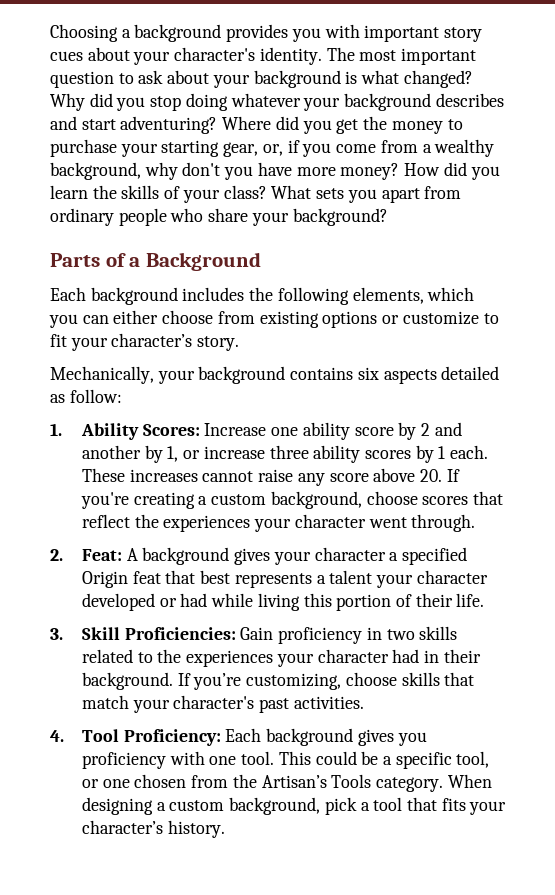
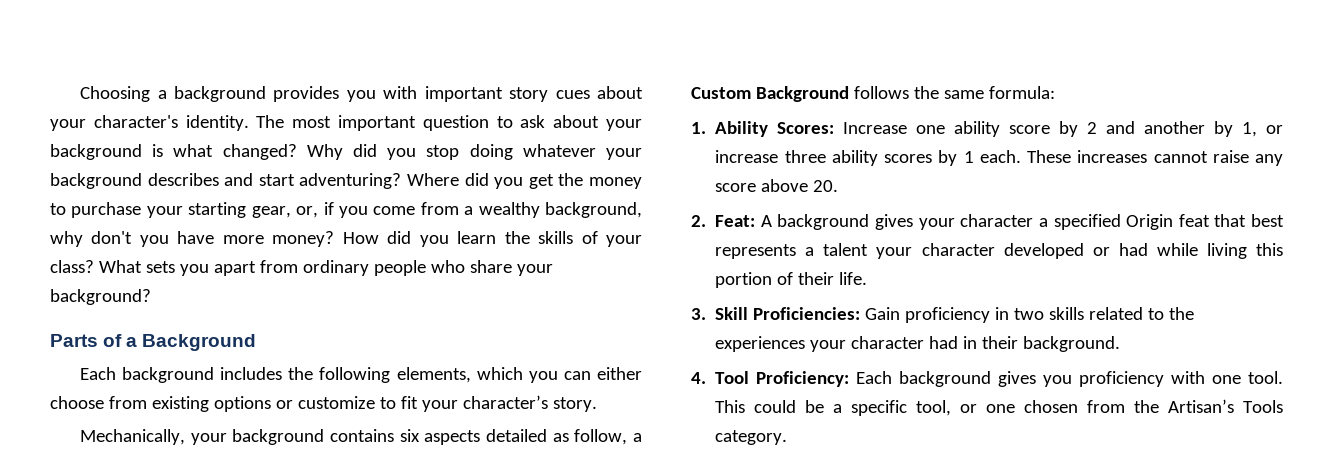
- Mechanically, your background contains six aspects detailed as follow:
+ Mechanically, your background contains six aspects detailed as follow, a Custom Background follows the same formula:
- These increases cannot raise any score above 20. If you're creating a custom background, choose scores that reflect the experiences your character went through.
+ These increases cannot raise any score above 20.
- If you’re customizing, choose skills that match your character's past activities.
- When designing a custom background, pick a tool that fits your character’s history.

